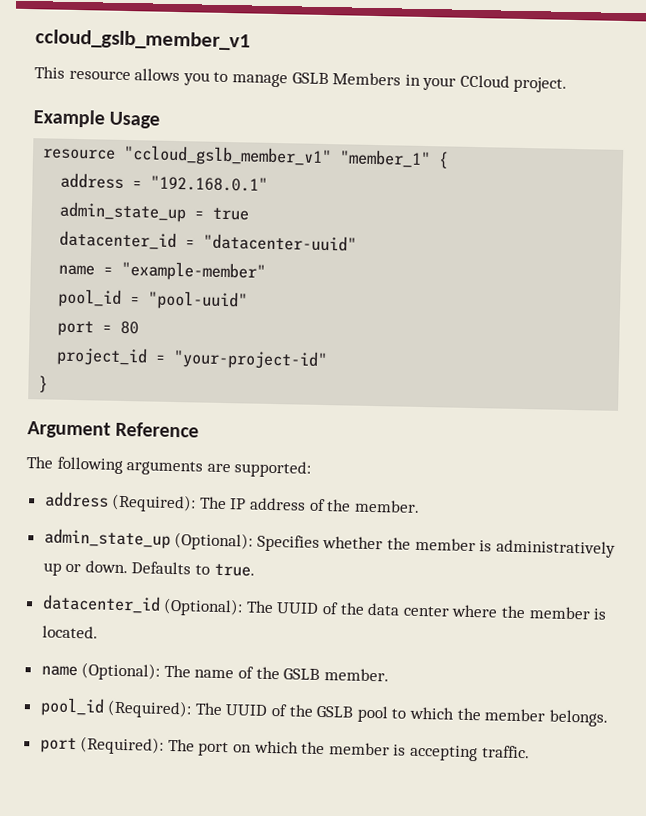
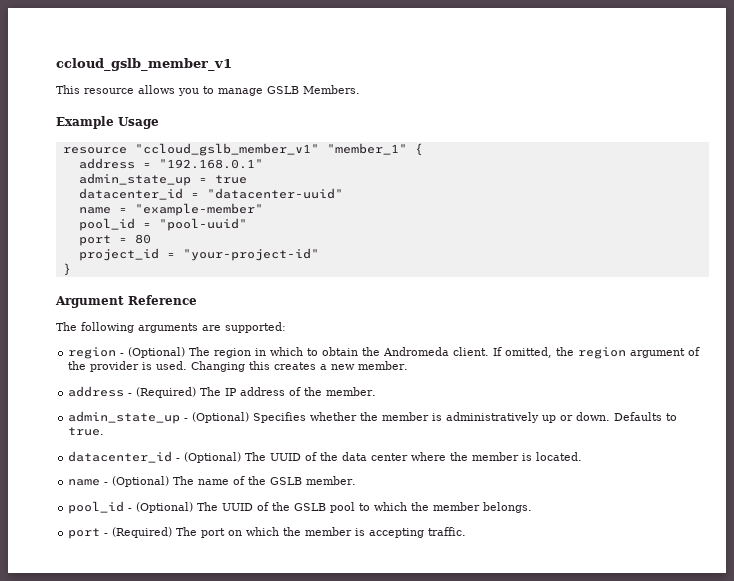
- This resource allows you to manage GSLB Members in your CCloud project.
+ This resource allows you to manage GSLB Members.
- address (Required): The IP address of the member.
+ region - (Optional) The region in which to obtain the Andromeda client. If omitted, the region argument of the provider is used. Changing this creates a new member.
+ address - (Required) The IP address of the member.
- admin_state_up (Optional): Specifies whether the member is administratively up or down.
+ admin_state_up - (Optional) Specifies whether the member is administratively up or down.
- datacenter_id (Optional): The UUID of the data center where the member is located.
+ datacenter_id - (Optional) The UUID of the data center where the member is located.
- name (Optional): The name of the GSLB member.
+ name - (Optional) The name of the GSLB member.
- pool_id (Required): The UUID of the GSLB pool to which the member belongs.
+ pool_id - (Optional) The UUID of the GSLB pool to which the member belongs.
- port (Required): The port on which the member is accepting traffic.
+ port - (Required) The port on which the member is accepting traffic.

